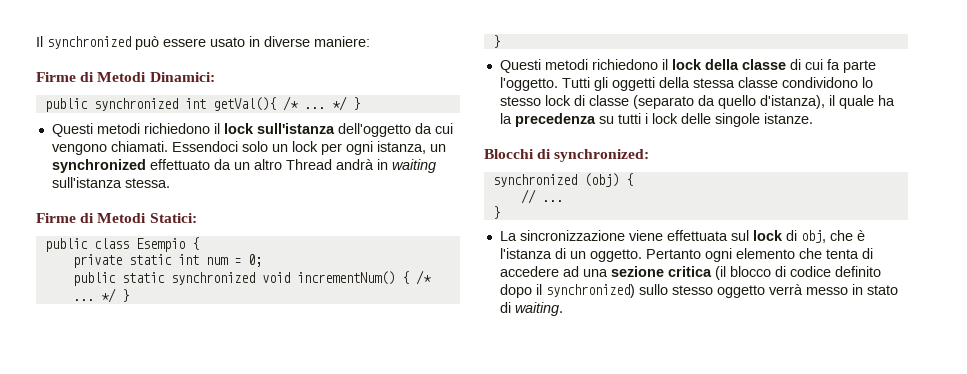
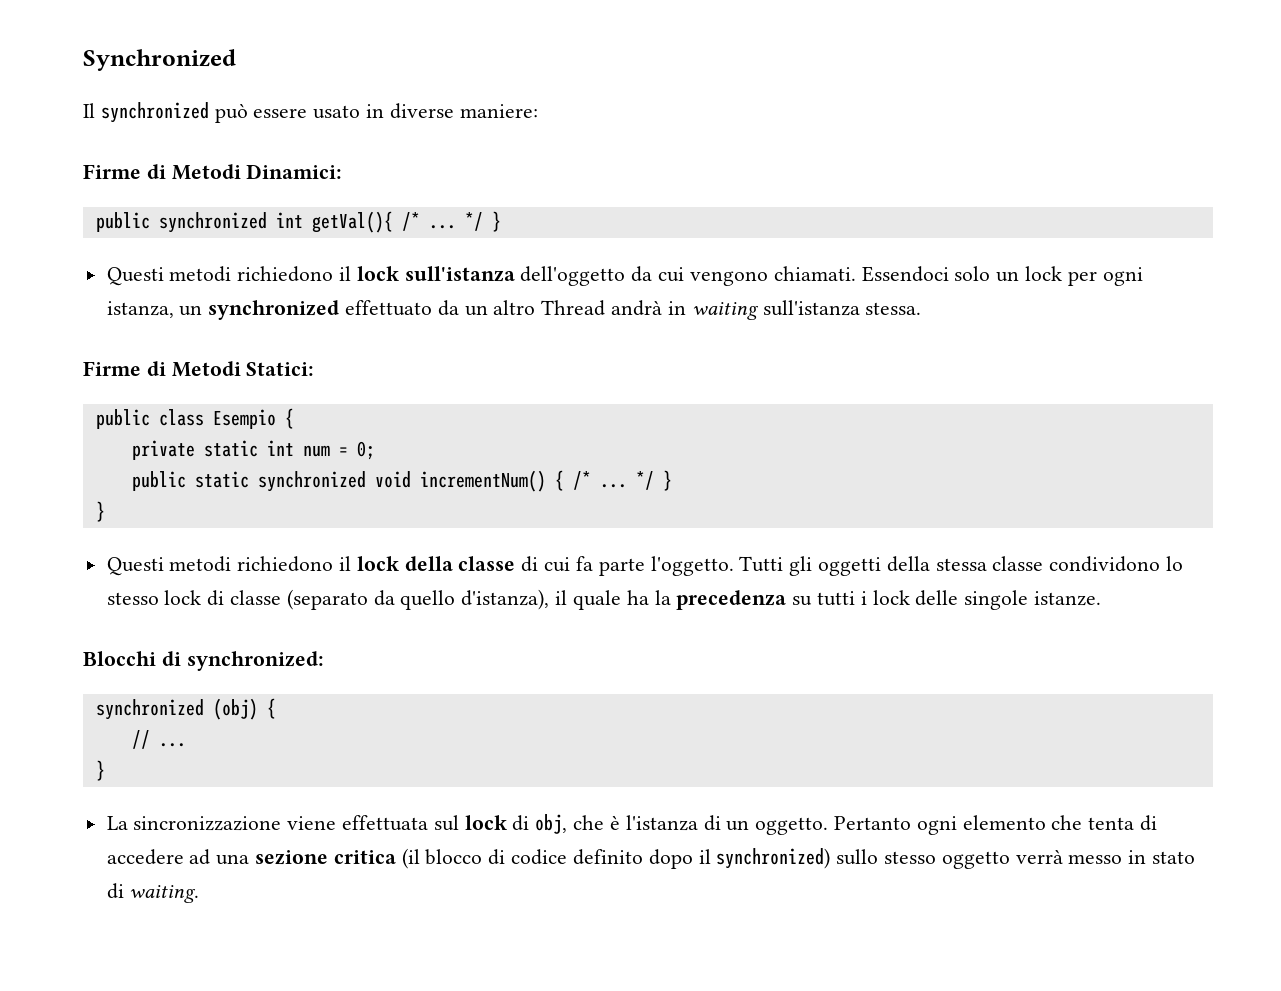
+ Synchronized

